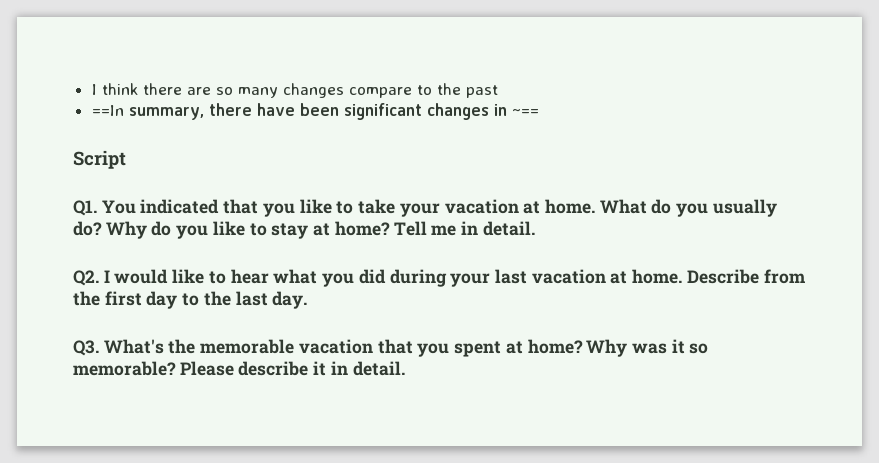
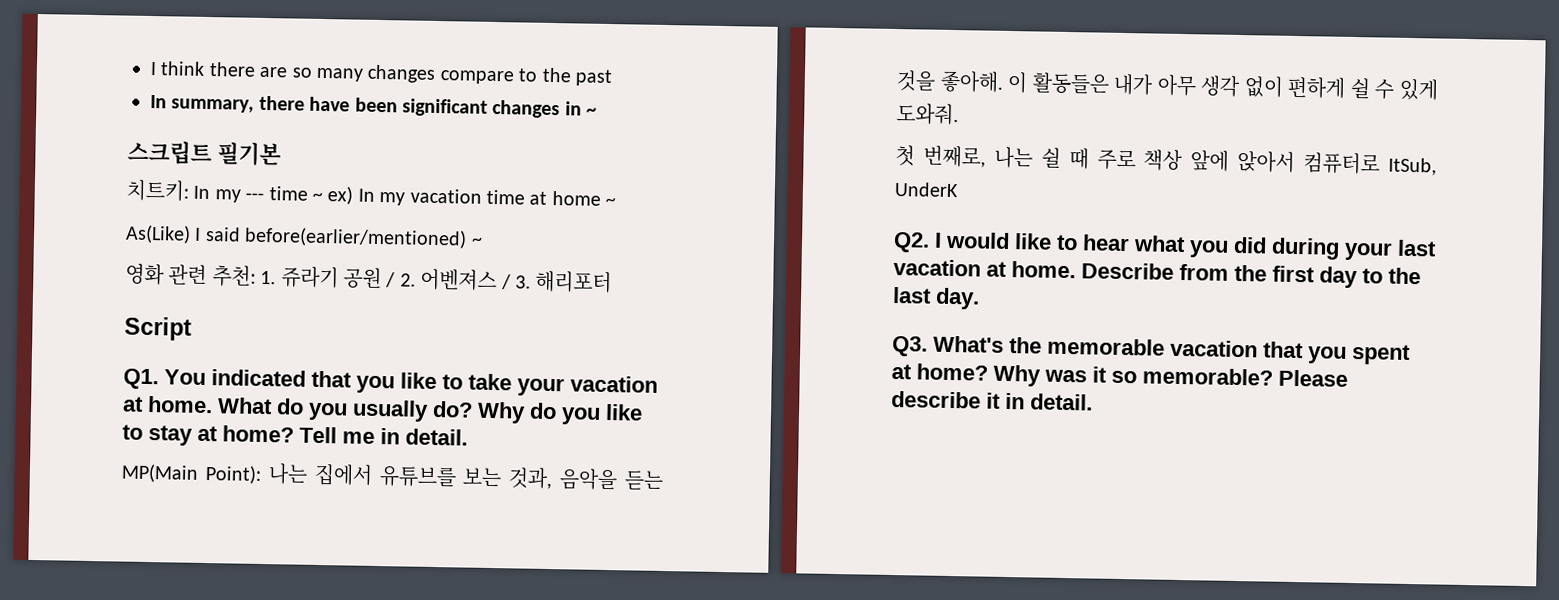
- ==In summary, there have been significant changes in ~==
+ In summary, there have been significant changes in ~
+ 스크립트 필기본
+ 치트키: In my --- time ~ ex) In my vacation time at home ~
+ As(Like) I said before(earlier/mentioned) ~
+ 영화 관련 추천: 1. 쥬라기 공원 / 2. 어벤져스 / 3. 해리포터
+ MP(Main Point): 나는 집에서 유튜브를 보는 것과, 음악을 듣는 것을 좋아해. 이 활동들은 내가 아무 생각 없이 편하게 쉴 수 있게 도와줘.
+ 첫 번째로, 나는 쉴 때 주로 책상 앞에 앉아서 컴퓨터로 ItSub, UnderK

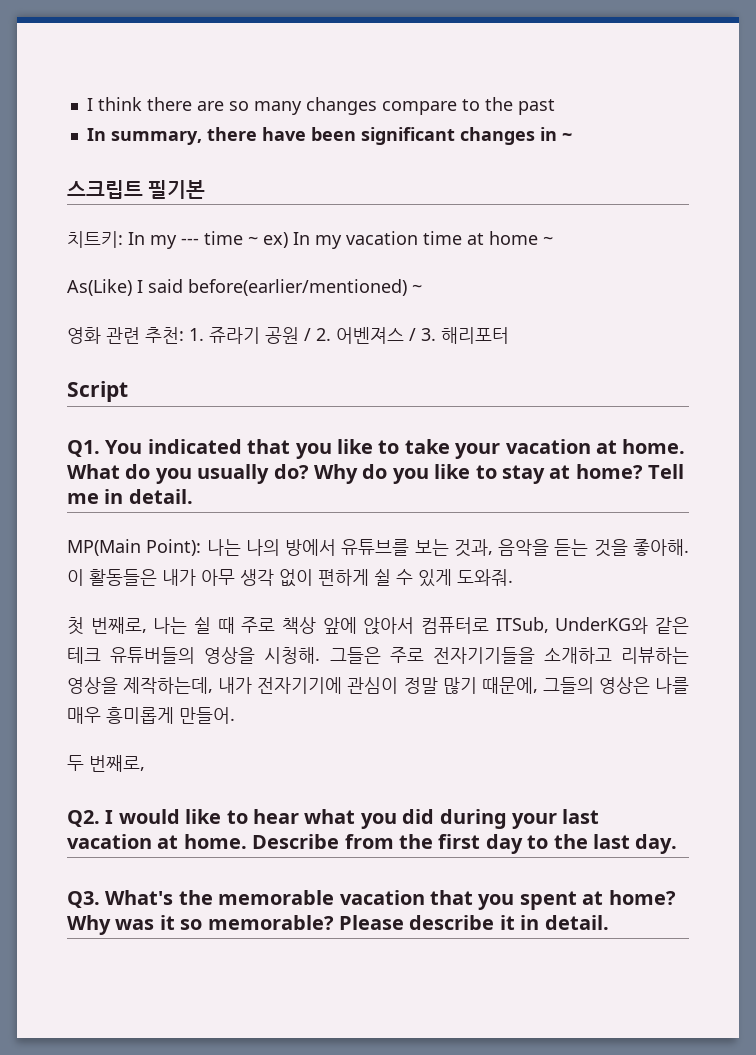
- MP(Main Point): 나는 집에서 유튜브를 보는 것과, 음악을 듣는 것을 좋아해.
+ MP(Main Point): 나는 나의 방에서 유튜브를 보는 것과, 음악을 듣는 것을 좋아해.
- 첫 번째로, 나는 쉴 때 주로 책상 앞에 앉아서 컴퓨터로 ItSub, UnderK
+ 첫 번째로, 나는 쉴 때 주로 책상 앞에 앉아서 컴퓨터로 ITSub, UnderKG와 같은 테크 유튜버들의 영상을 시청해. 그들은 주로 전자기기들을 소개하고 리뷰하는 영상을 제작하는데, 내가 전자기기에 관심이 정말 많기 때문에, 그들의 영상은 나를 매우 흥미롭게 만들어.
+ 두 번째로,

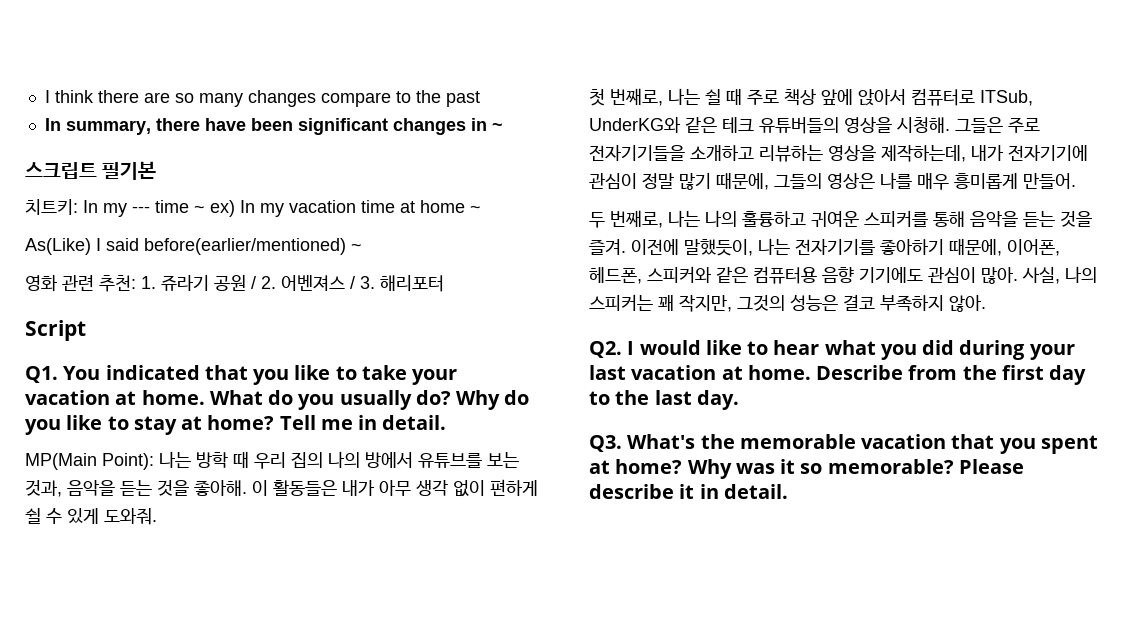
- MP(Main Point): 나는 나의 방에서 유튜브를 보는 것과, 음악을 듣는 것을 좋아해.
+ MP(Main Point): 나는 방학 때 우리 집의 나의 방에서 유튜브를 보는 것과, 음악을 듣는 것을 좋아해.
- 두 번째로,
+ 두 번째로, 나는 나의 훌륭하고 귀여운 스피커를 통해 음악을 듣는 것을 즐겨. 이전에 말했듯이, 나는 전자기기를 좋아하기 때문에, 이어폰, 헤드폰, 스피커와 같은 컴퓨터용 음향 기기에도 관심이 많아. 사실, 나의 스피커는 꽤 작지만, 그것의 성능은 결코 부족하지 않아.

